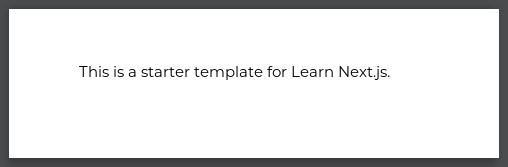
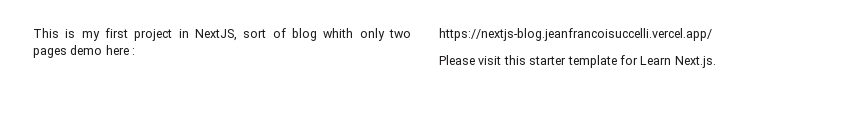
- This is a starter template for Learn Next.js.
+ This is my first project in NextJS, sort of blog whith only two pages demo here : https://nextjs-blog.jeanfrancoisuccelli.vercel.app/
+ Please visit this starter template for Learn Next.js.

